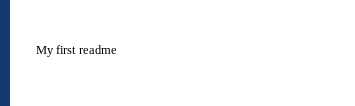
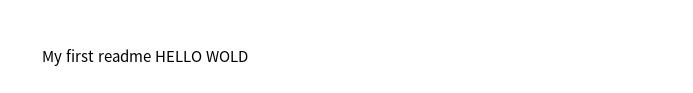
- My first readme
+ My first readme HELLO WOLD

